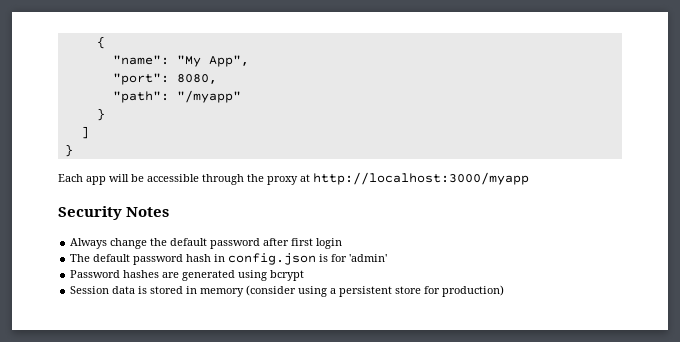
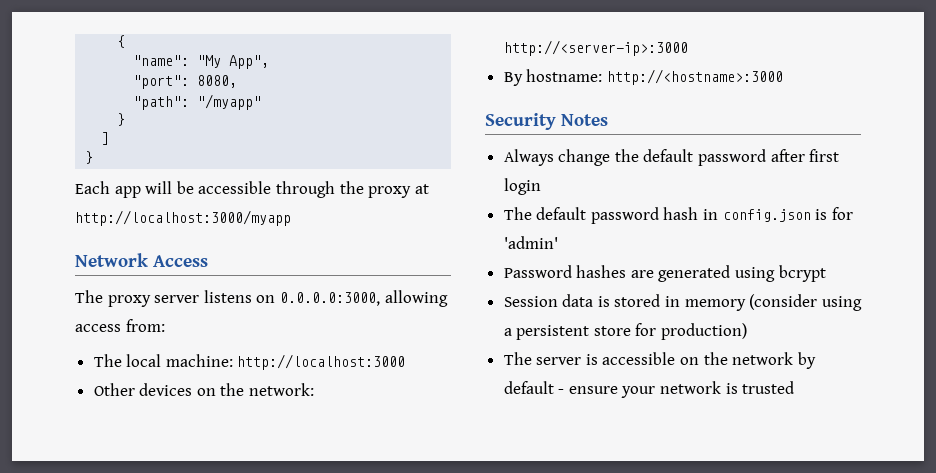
+ Network Access
+ The proxy server listens on 0.0.0.0:3000, allowing access from:
+ The local machine: http://localhost:3000
+ Other devices on the network: http://<server-ip>:3000
+ By hostname: http://<hostname>:3000
+ The server is accessible on the network by default - ensure your network is trusted

